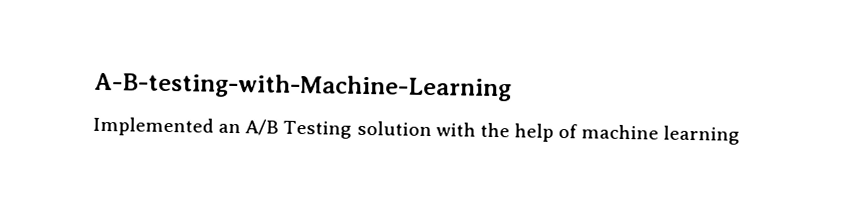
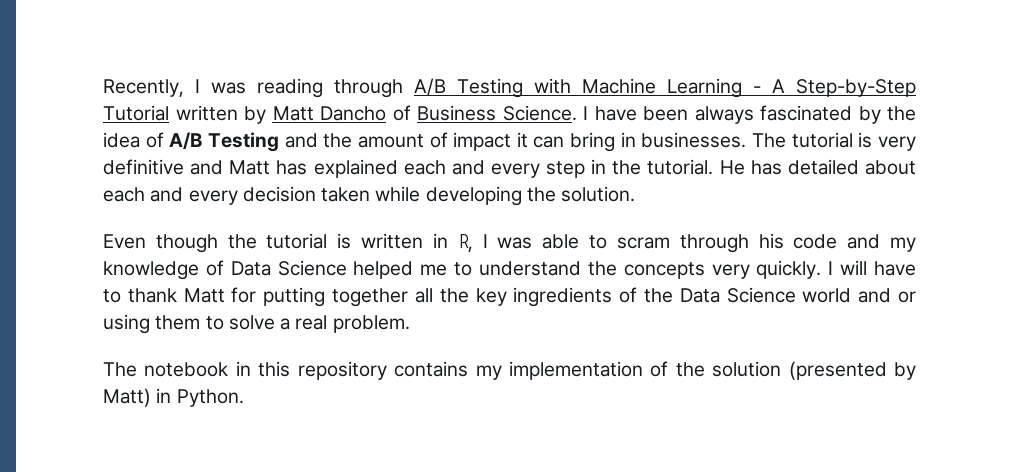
- A-B-testing-with-Machine-Learning
- Implemented an A/B Testing solution with the help of machine learning
+ Recently, I was reading through A/B Testing with Machine Learning - A Step-by-Step Tutorial written by Matt Dancho of Business Science. I have been always fascinated by the idea of A/B Testing and the amount of impact it can bring in businesses. The tutorial is very definitive and Matt has explained each and every step in the tutorial. He has detailed about each and every decision taken while developing the solution.
+ Even though the tutorial is written in R, I was able to scram through his code and my knowledge of Data Science helped me to understand the concepts very quickly. I will have to thank Matt for putting together all the key ingredients of the Data Science world and or using them to solve a real problem.
+ The notebook in this repository contains my implementation of the solution (presented by Matt) in Python.

